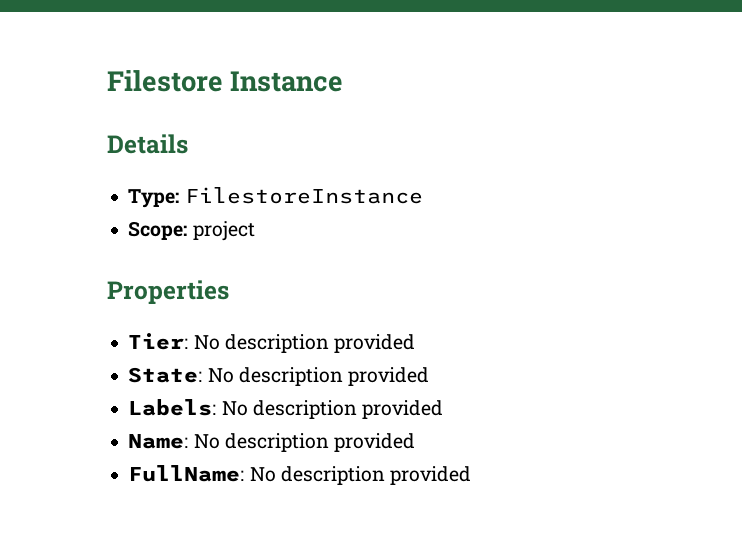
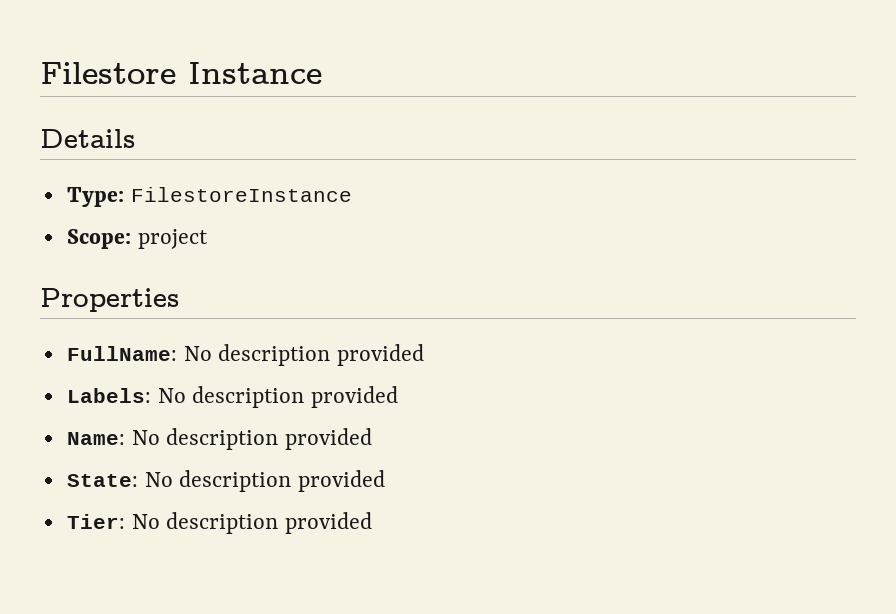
- Tier: No description provided
- State: No description provided
+ FullName: No description provided
- FullName: No description provided
+ State: No description provided
+ Tier: No description provided

